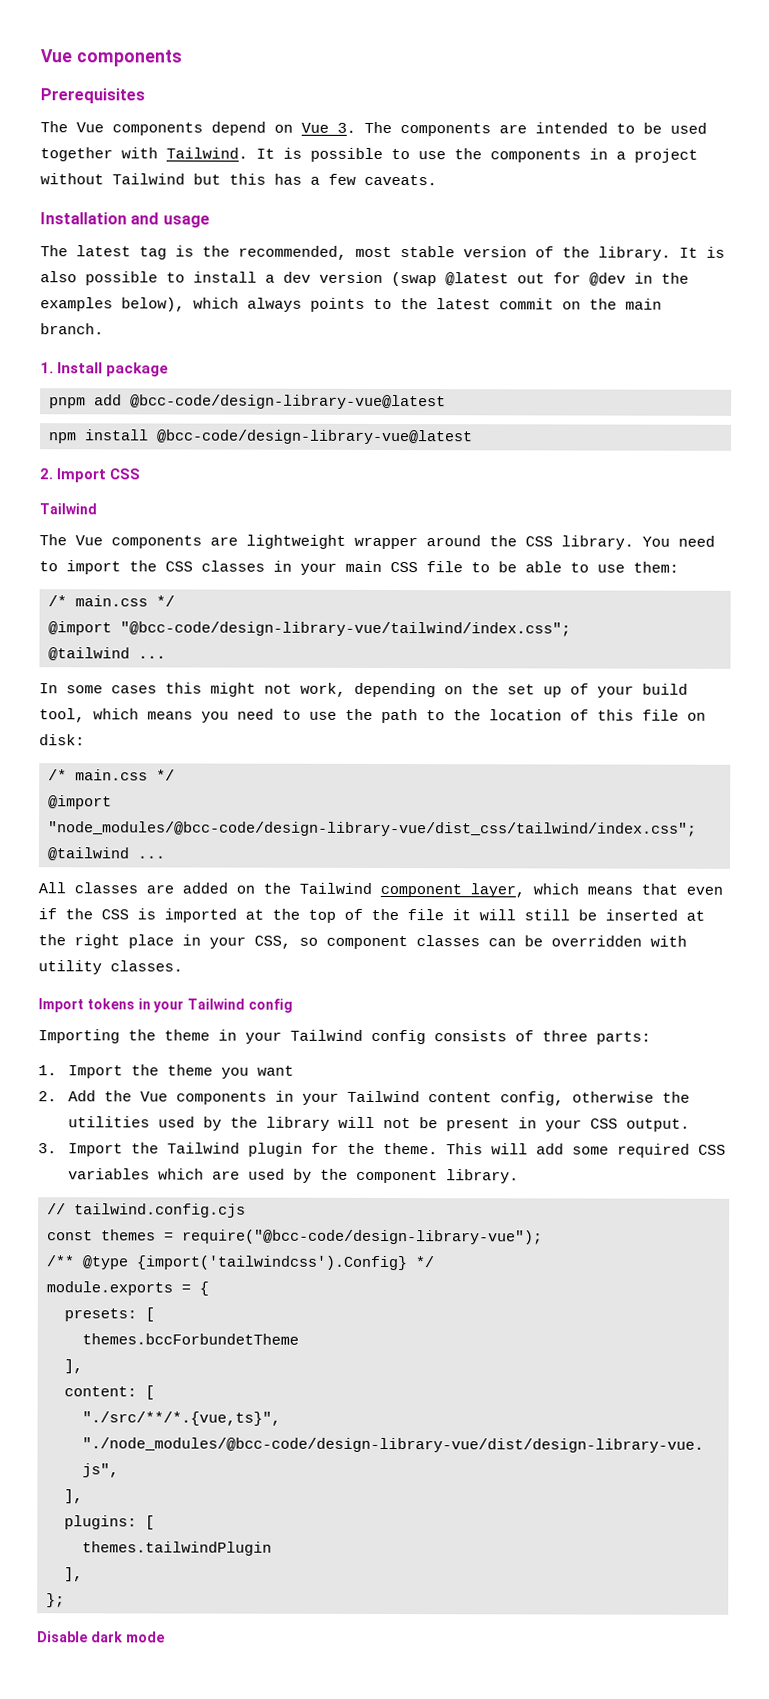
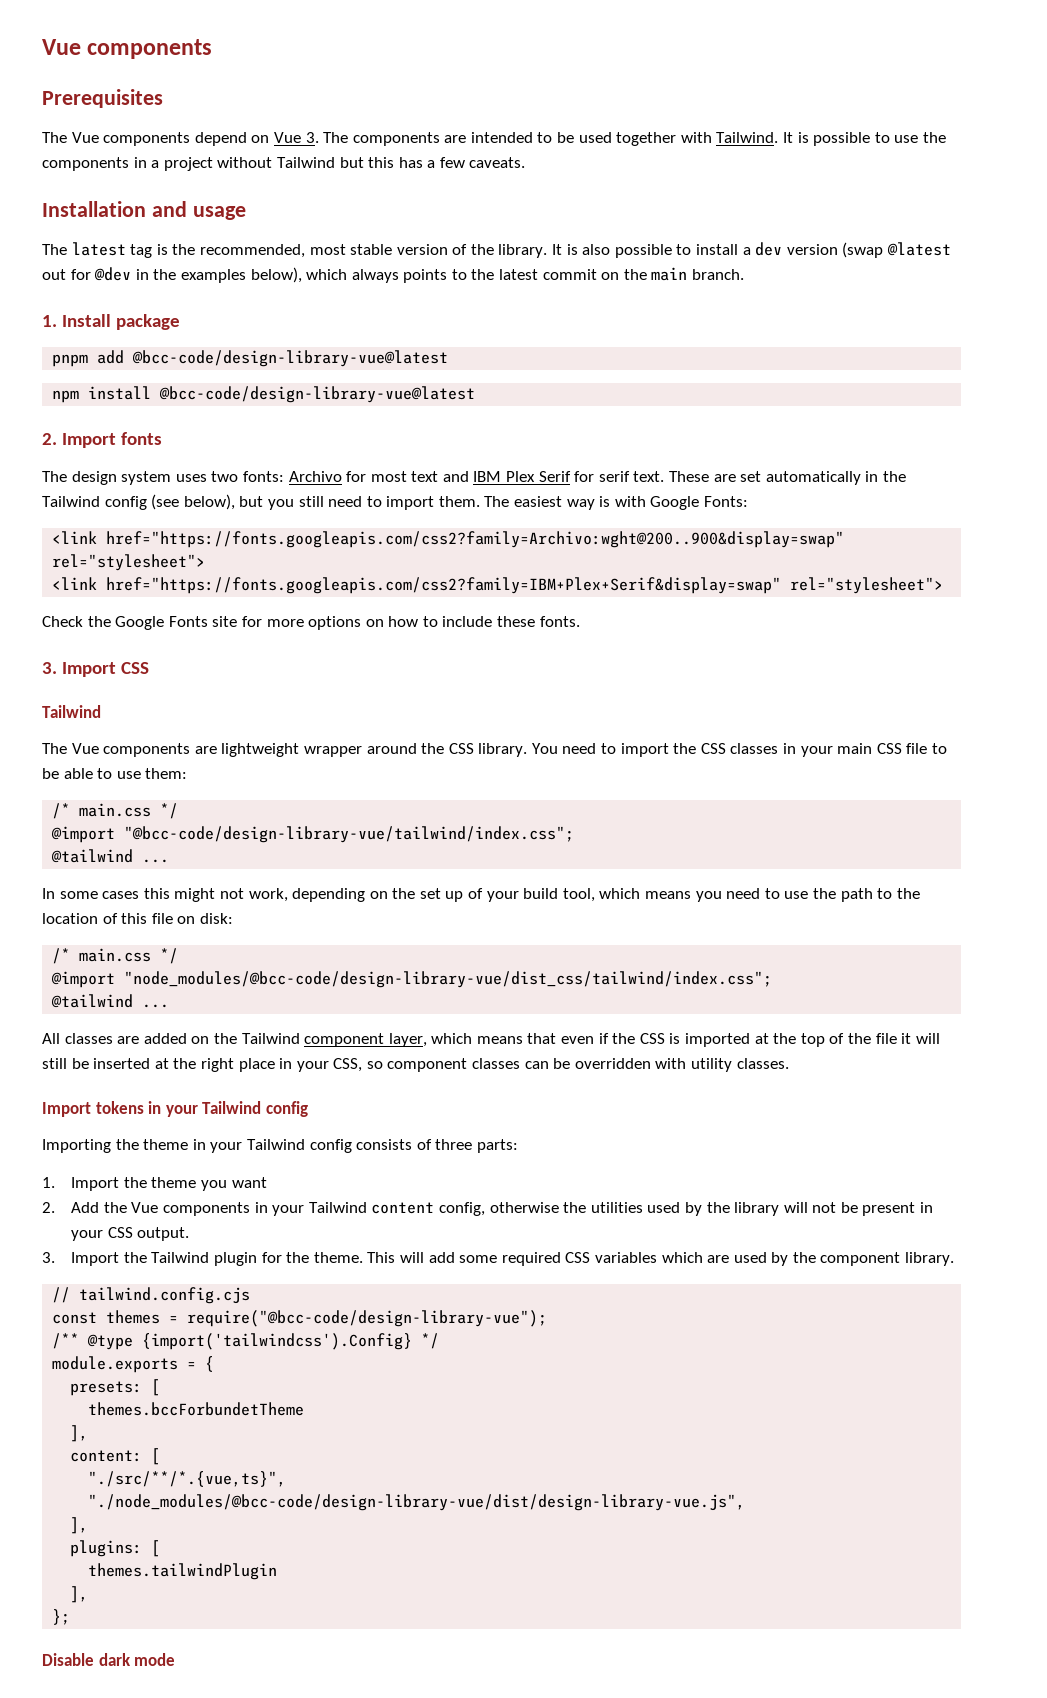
- 2. Import CSS
+ 2. Import fonts
+ The design system uses two fonts: Archivo for most text and IBM Plex Serif for serif text. These are set automatically in the Tailwind config (see below), but you still need to import them. The easiest way is with Google Fonts:
+ <link href="https://fonts.googleapis.com/css2?family=Archivo:wght@200..900&display=swap" rel="stylesheet">
+ <link href="https://fonts.googleapis.com/css2?family=IBM+Plex+Serif&display=swap" rel="stylesheet">
+ Check the Google Fonts site for more options on how to include these fonts.
+ 3. Import CSS

